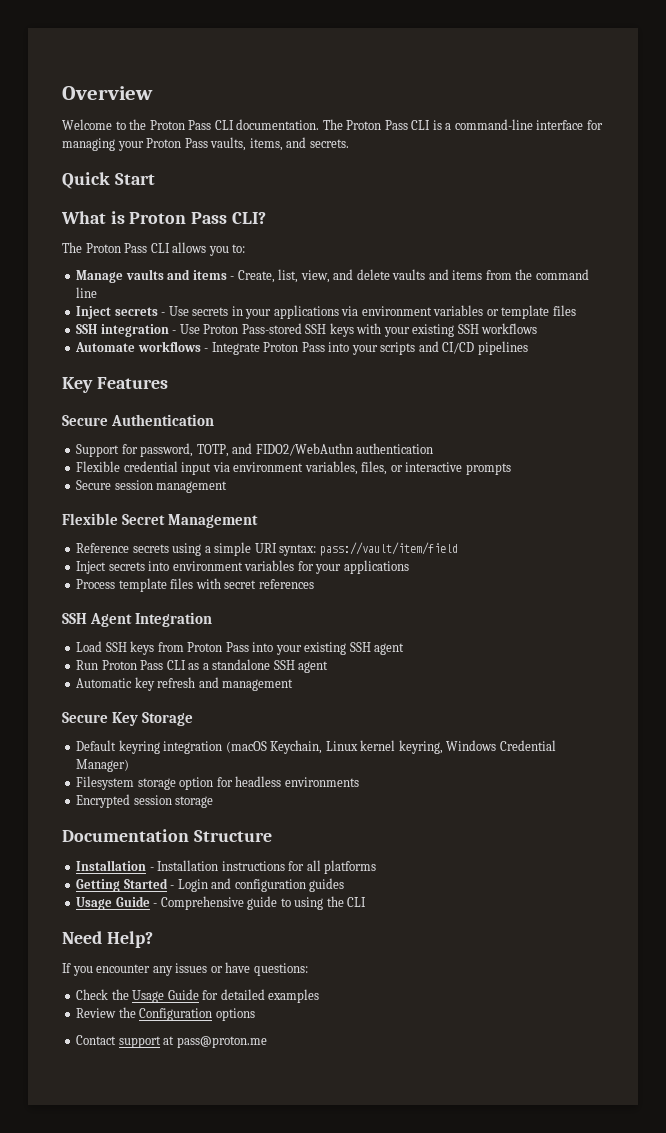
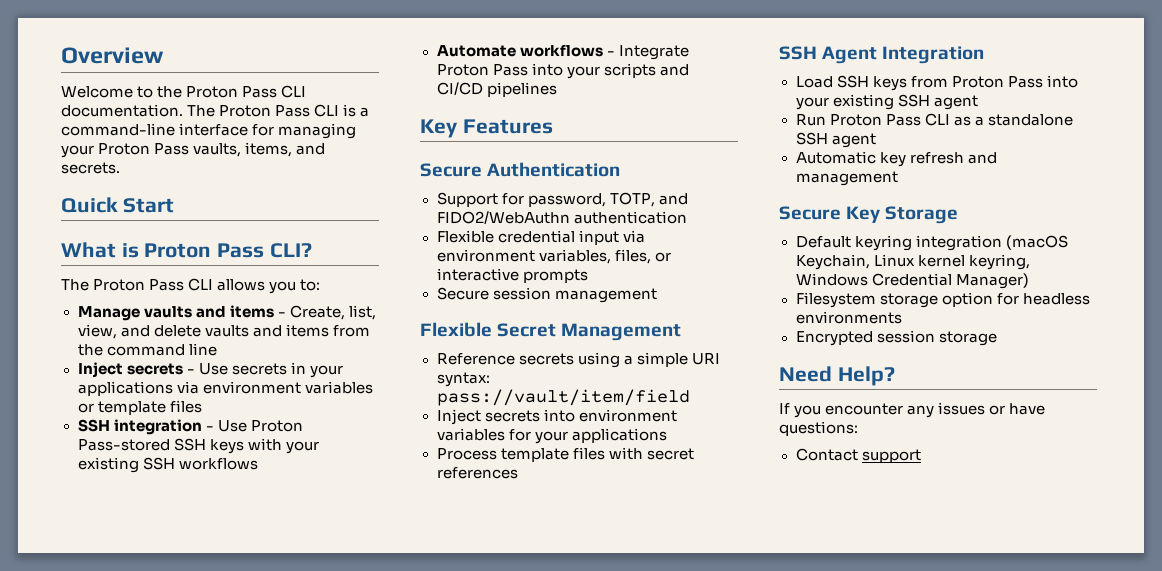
- Documentation Structure
- Installation - Installation instructions for all platforms
- Getting Started - Login and configuration guides
- Usage Guide - Comprehensive guide to using the CLI
- Check the Usage Guide for detailed examples
- Review the Configuration options
- Contact support at pass@proton.me
+ Contact support

